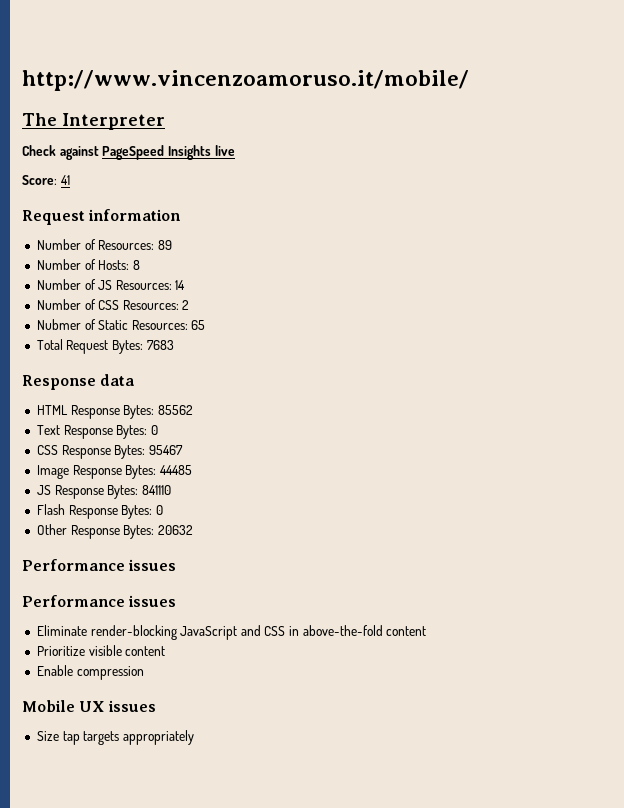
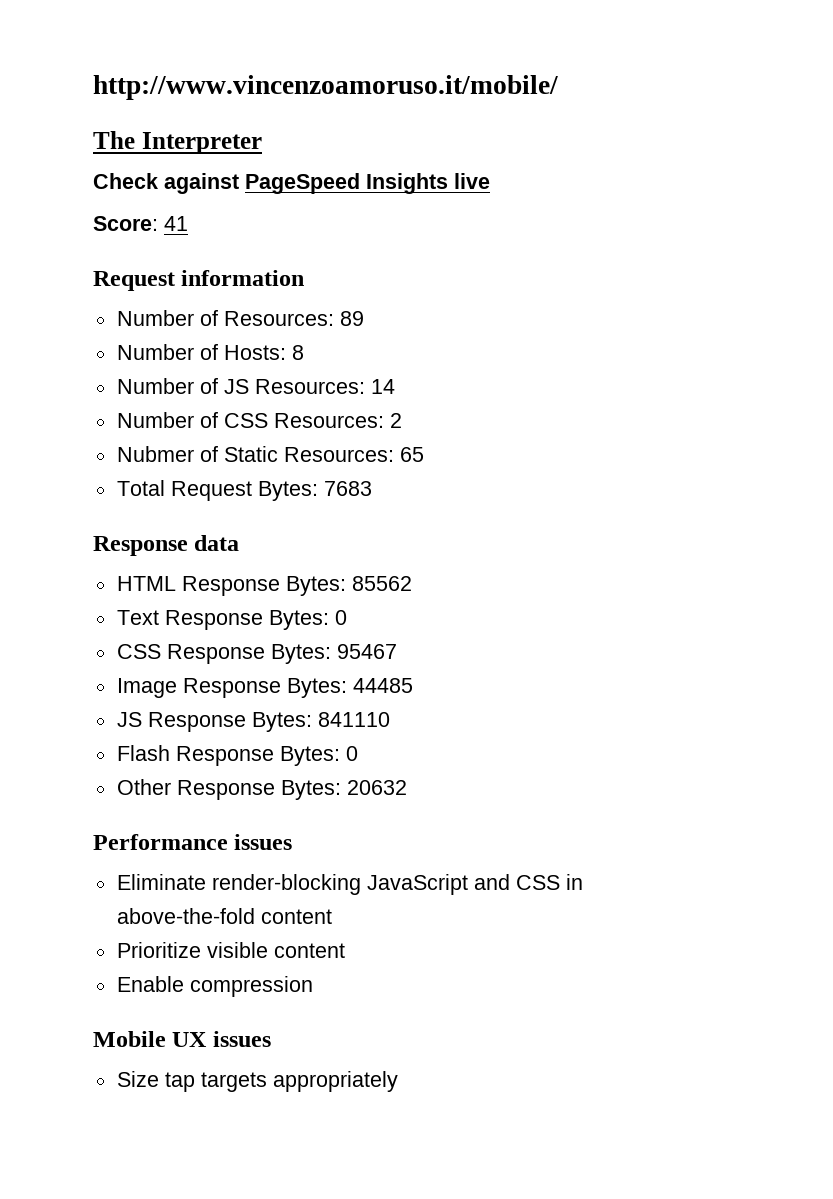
  Other Response Bytes: 20632
- Performance issues

